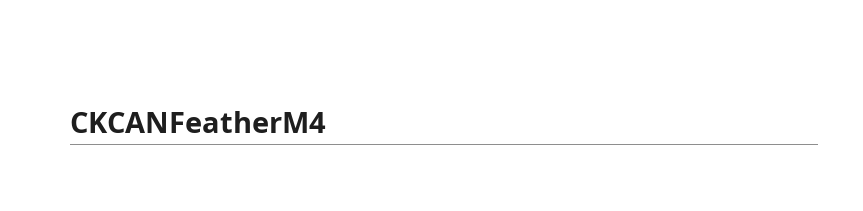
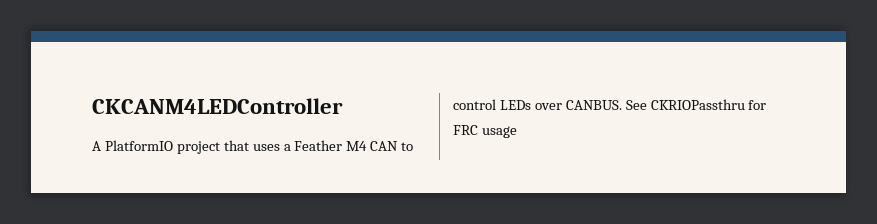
- CKCANFeatherM4
+ CKCANM4LEDController
+ A PlatformIO project that uses a Feather M4 CAN to control LEDs over CANBUS. See CKRIOPassthru for FRC usage

